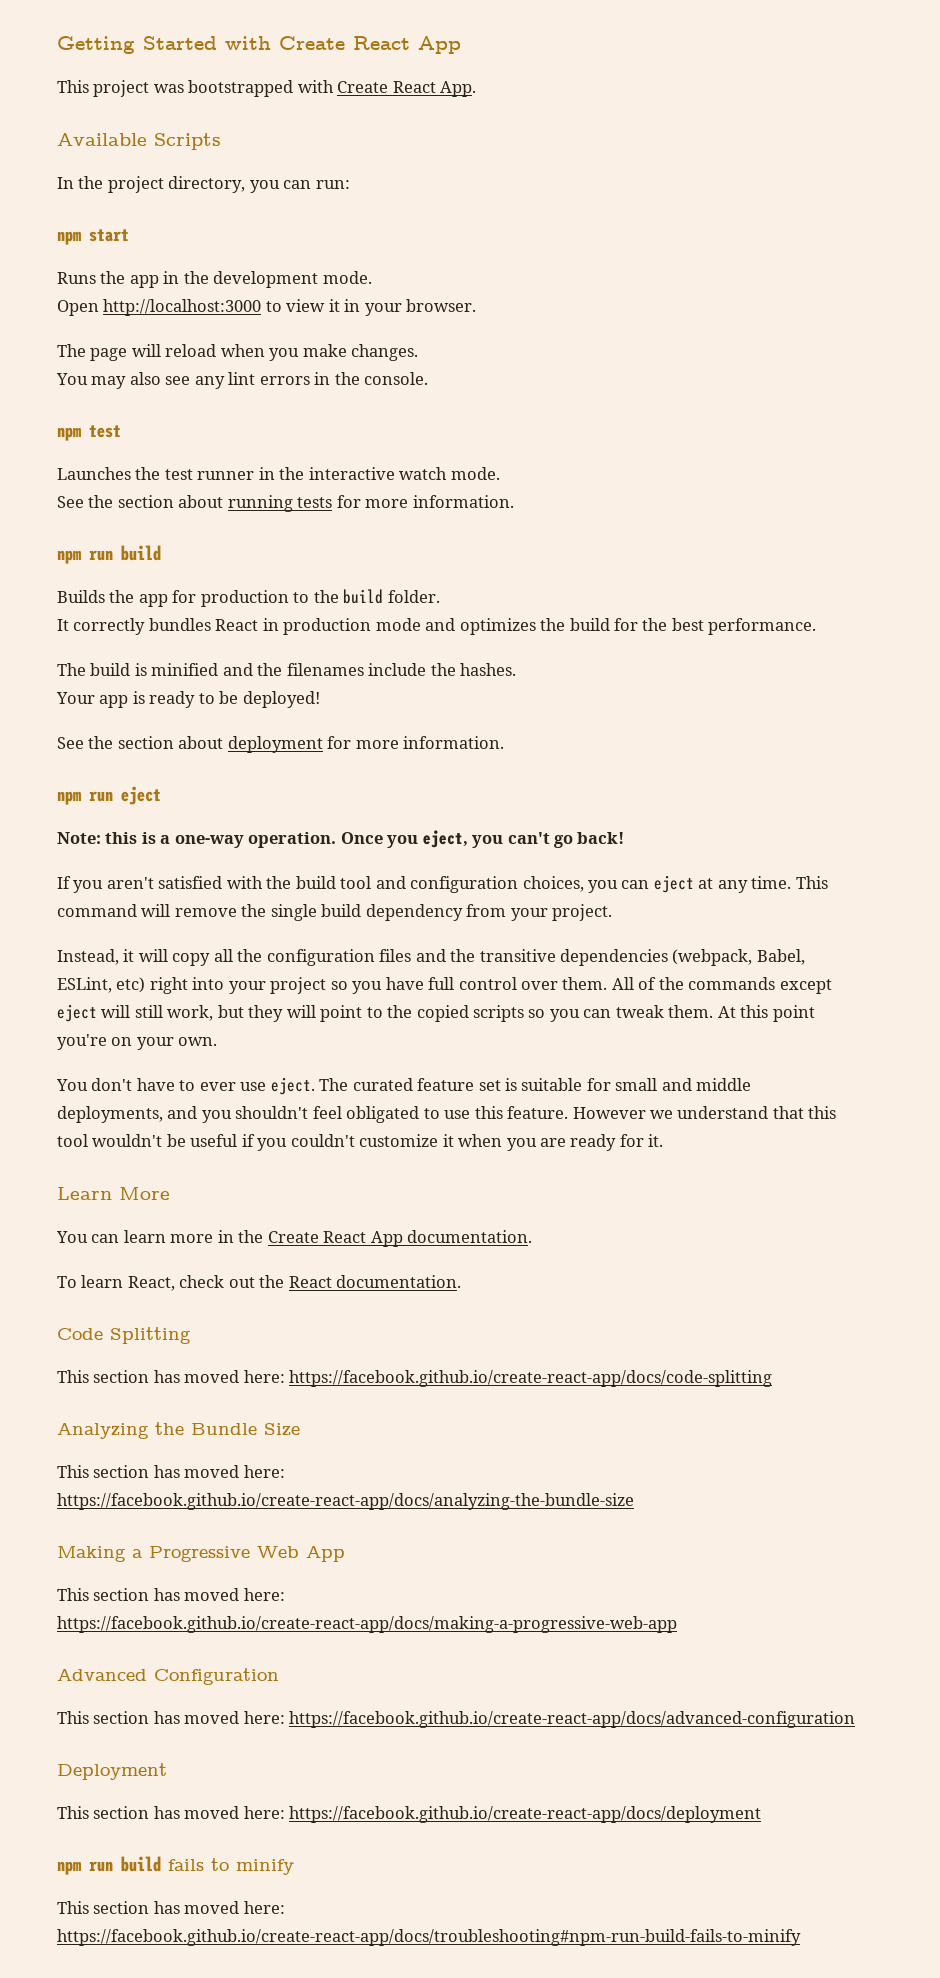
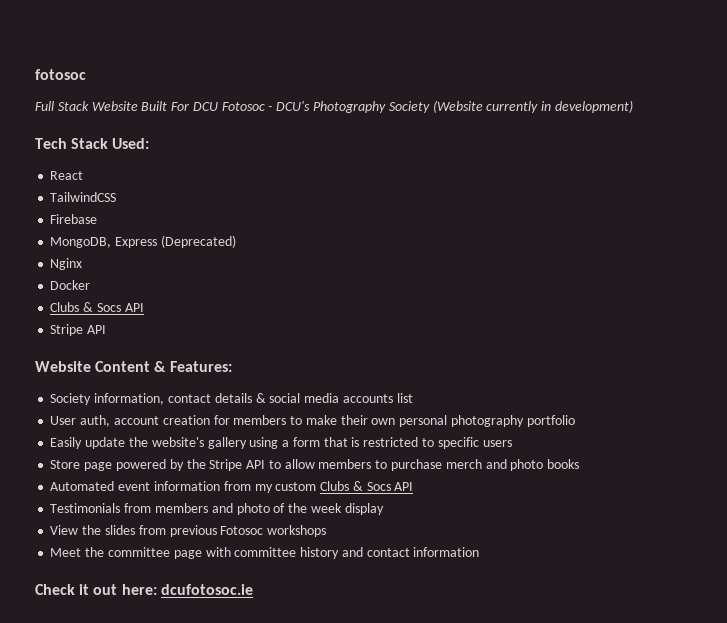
- Getting Started with Create React App
- This project was bootstrapped with Create React App.
- Available Scripts
- In the project directory, you can run:
- npm start
- Runs the app in the development mode.
- Open http://localhost:3000 to view it in your browser.
- The page will reload when you make changes.
- You may also see any lint errors in the console.
- npm test
- Launches the test runner in the interactive watch mode.
- See the section about running tests for more information.
- npm run build
- Builds the app for production to the build folder.
- It correctly bundles React in production mode and optimizes the build for the best performance.
- The build is minified and the filenames include the hashes.
- Your app is ready to be deployed!
- See the section about deployment for more information.
- npm run eject
- Note: this is a one-way operation. Once you eject, you can't go back!
- If you aren't satisfied with the build tool and configuration choices, you can eject at any time. This command will remove the single build dependency from your project.
- Instead, it will copy all the configuration files and the transitive dependencies (webpack, Babel, ESLint, etc) right into your project so you have full control over them. All of the commands except eject will still work, but they will point to the copied scripts so you can tweak them. At this point you're on your own.
- You don't have to ever use eject. The curated feature set is suitable for small and middle deployments, and you shouldn't feel obligated to use this feature. However we understand that this tool wouldn't be useful if you couldn't customize it when you are ready for it.
- Learn More
- You can learn more in the Create React App documentation.
- To learn React, check out the React documentation.
- Code Splitting
- This section has moved here: https://facebook.github.io/create-react-app/docs/code-splitting
- Analyzing the Bundle Size
- This section has moved here: https://facebook.github.io/create-react-app/docs/analyzing-the-bundle-size
- Making a Progressive Web App
- This section has moved here: https://facebook.github.io/create-react-app/docs/making-a-progressive-web-app
- Advanced Configuration
- This section has moved here: https://facebook.github.io/create-react-app/docs/advanced-configuration
- Deployment
- This section has moved here: https://facebook.github.io/create-react-app/docs/deployment
- npm run build fails to minify
- This section has moved here: https://facebook.github.io/create-react-app/docs/troubleshooting#npm-run-build-fails-to-minify
+ fotosoc
+ Full Stack Website Built For DCU Fotosoc - DCU's Photography Society (Website currently in development)
+ Tech Stack Used:
+ React
+ TailwindCSS
+ Firebase
+ MongoDB, Express (Deprecated)
+ Nginx
+ Docker
+ Clubs & Socs API
+ Stripe API
+ Website Content & Features:
+ Society information, contact details & social media accounts list
+ User auth, account creation for members to make their own personal photography portfolio
+ Easily update the website's gallery using a form that is restricted to specific users
+ Store page powered by the Stripe API to allow members to purchase merch and photo books
+ Automated event information from my custom Clubs & Socs API
+ Testimonials from members and photo of the week display
+ View the slides from previous Fotosoc workshops
+ Meet the committee page with committee history and contact information
+ Check it out here: dcufotosoc.ie

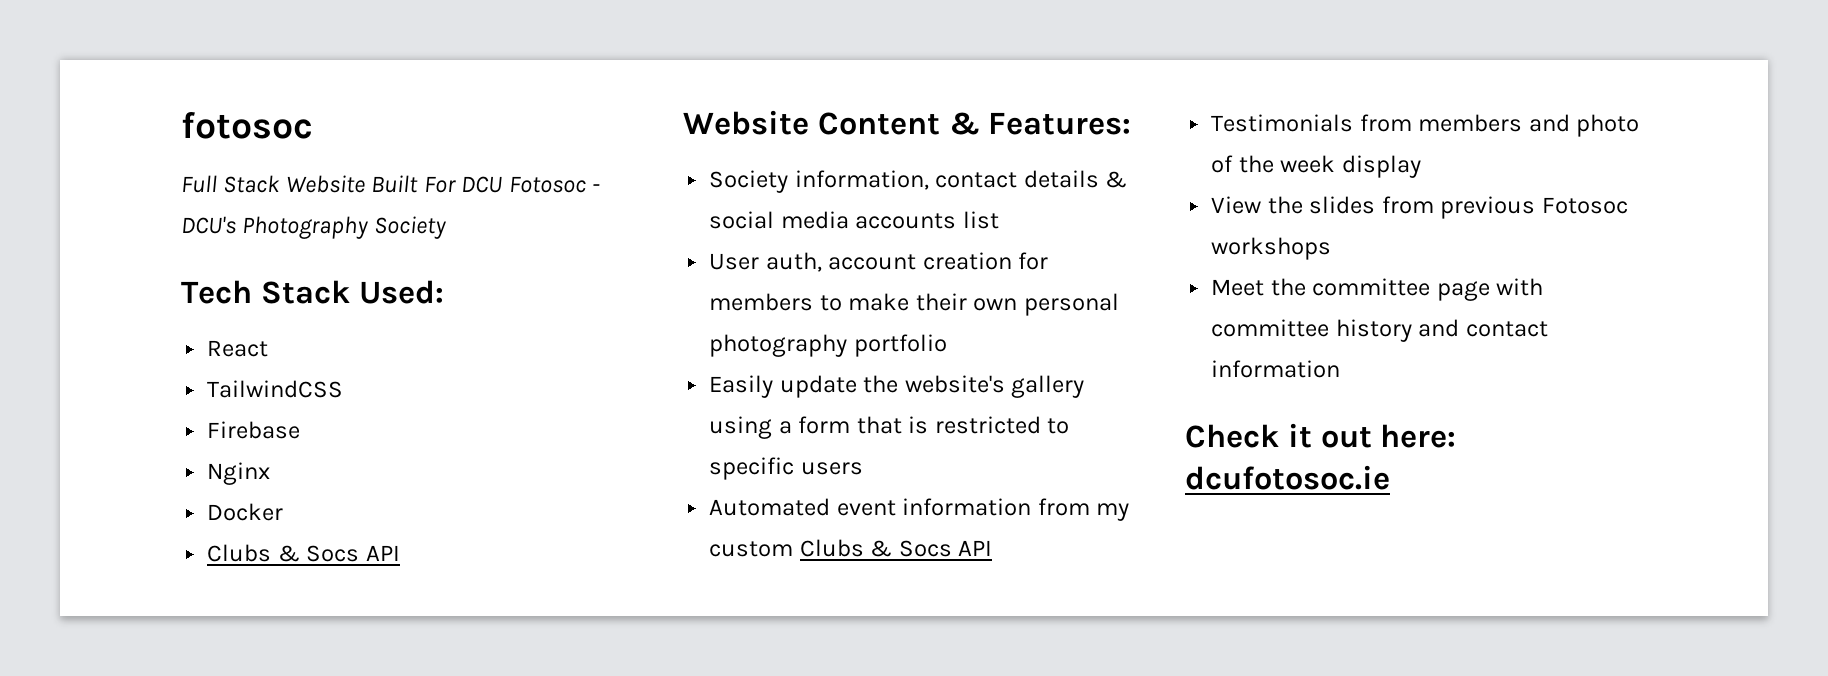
- Full Stack Website Built For DCU Fotosoc - DCU's Photography Society (Website currently in development)
+ Full Stack Website Built For DCU Fotosoc - DCU's Photography Society
- MongoDB, Express (Deprecated)
  Docker
  Clubs & Socs API
- Stripe API
- Store page powered by the Stripe API to allow members to purchase merch and photo books

